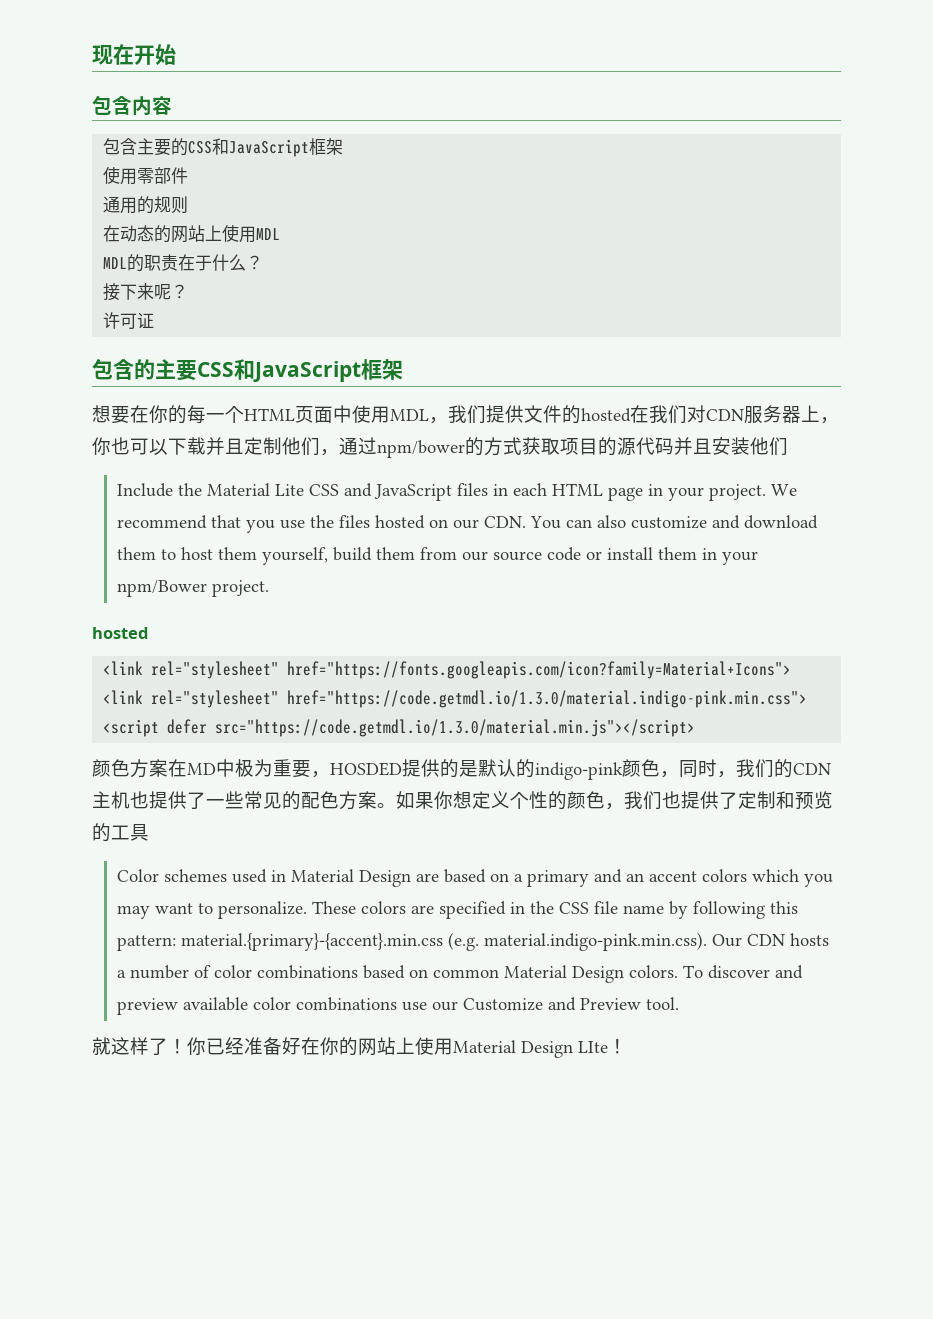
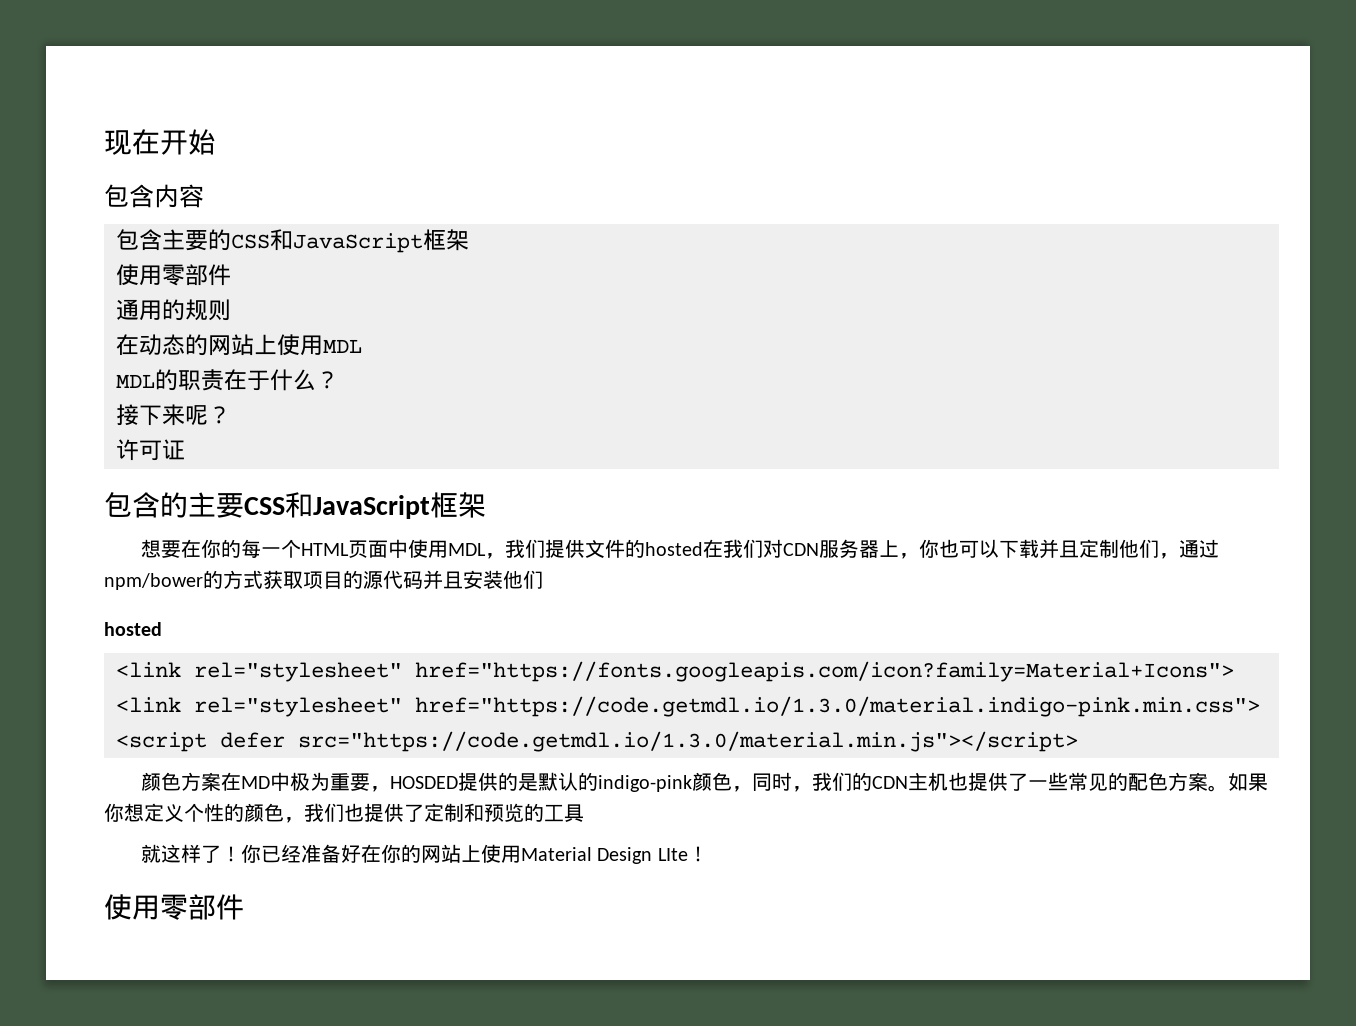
- Include the Material Lite CSS and JavaScript files in each HTML page in your project. We recommend that you use the files hosted on our CDN. You can also customize and download them to host them yourself, build them from our source code or install them in your npm/Bower project.
- Color schemes used in Material Design are based on a primary and an accent colors which you may want to personalize. These colors are specified in the CSS file name by following this pattern: material.{primary}-{accent}.min.css (e.g. material.indigo-pink.min.css). Our CDN hosts a number of color combinations based on common Material Design colors. To discover and preview available color combinations use our Customize and Preview tool.
  你已经准备好在你的网站上使用Material Design LIte！
+ 使用零部件

